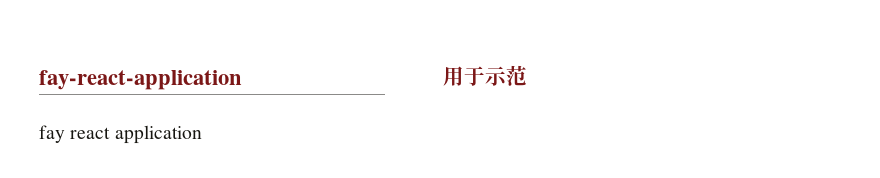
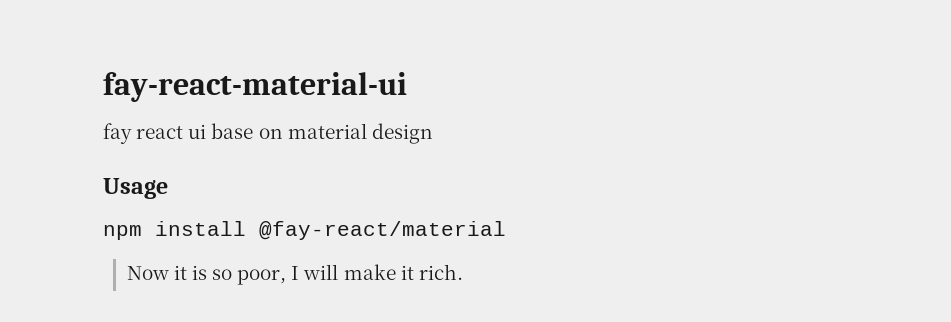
- fay-react-application
+ fay-react-material-ui
- fay react application
- 用于示范
+ fay react ui base on material design
+ Usage
+ npm install @fay-react/material
+ Now it is so poor, I will make it rich.

